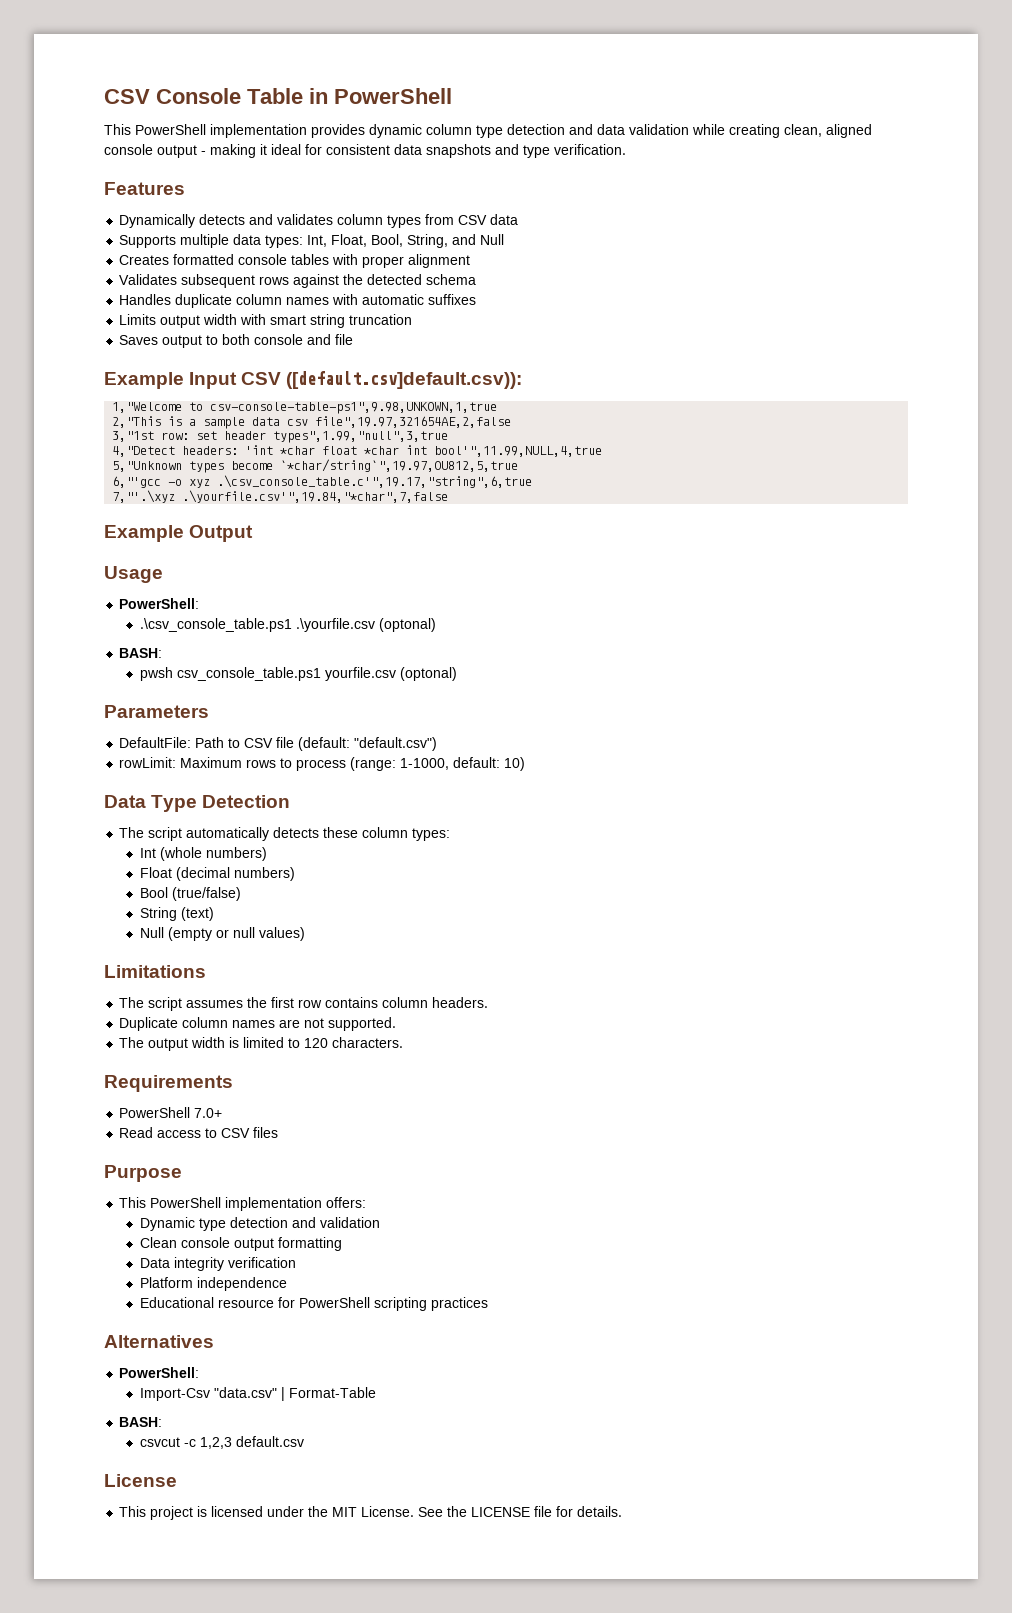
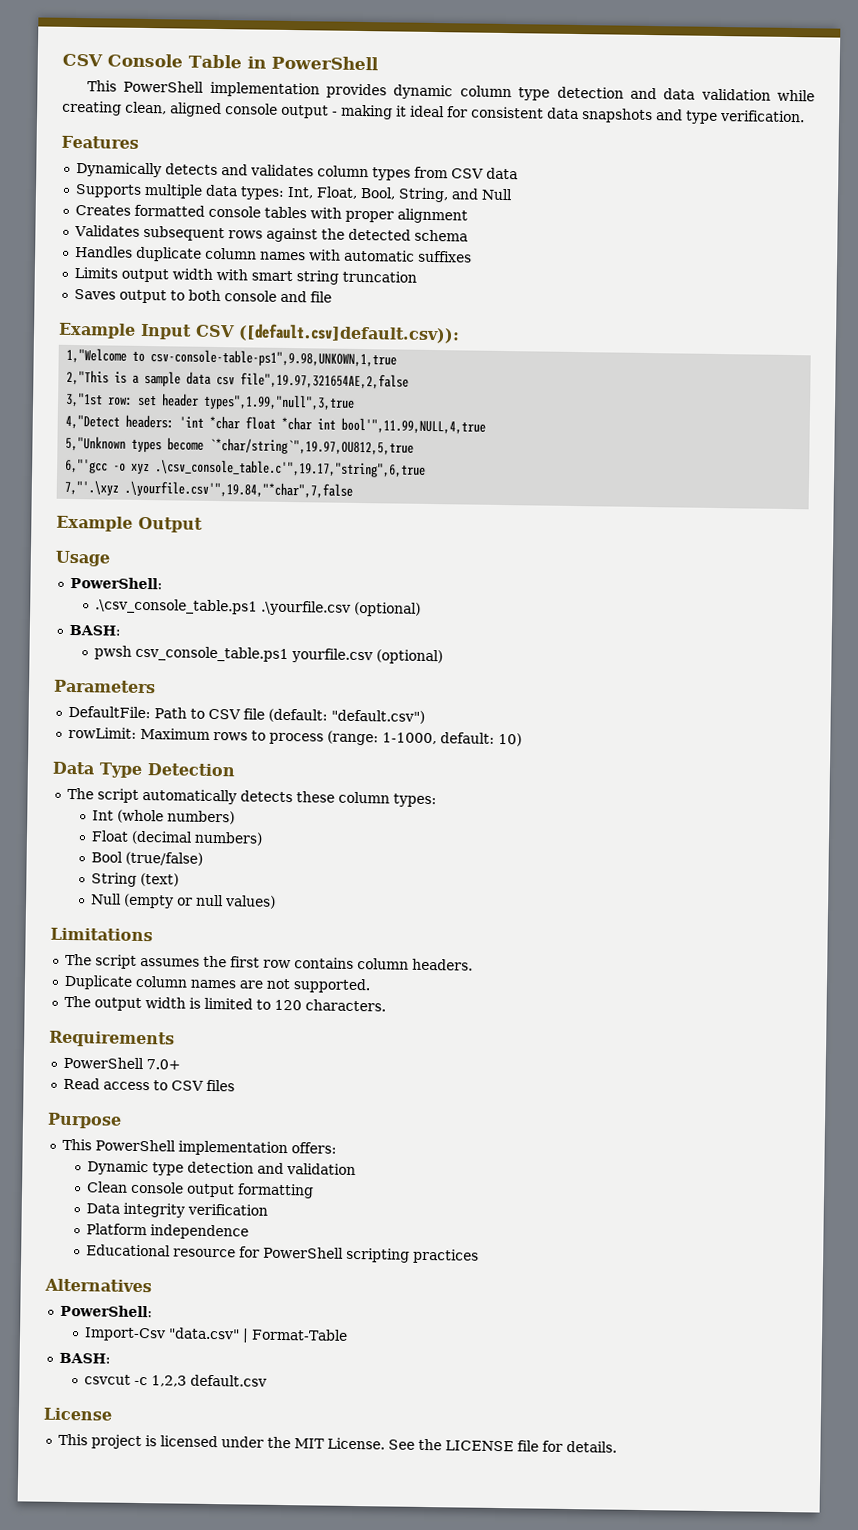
- .\csv_console_table.ps1 .\yourfile.csv (optonal)
+ .\csv_console_table.ps1 .\yourfile.csv (optional)
- pwsh csv_console_table.ps1 yourfile.csv (optonal)
+ pwsh csv_console_table.ps1 yourfile.csv (optional)

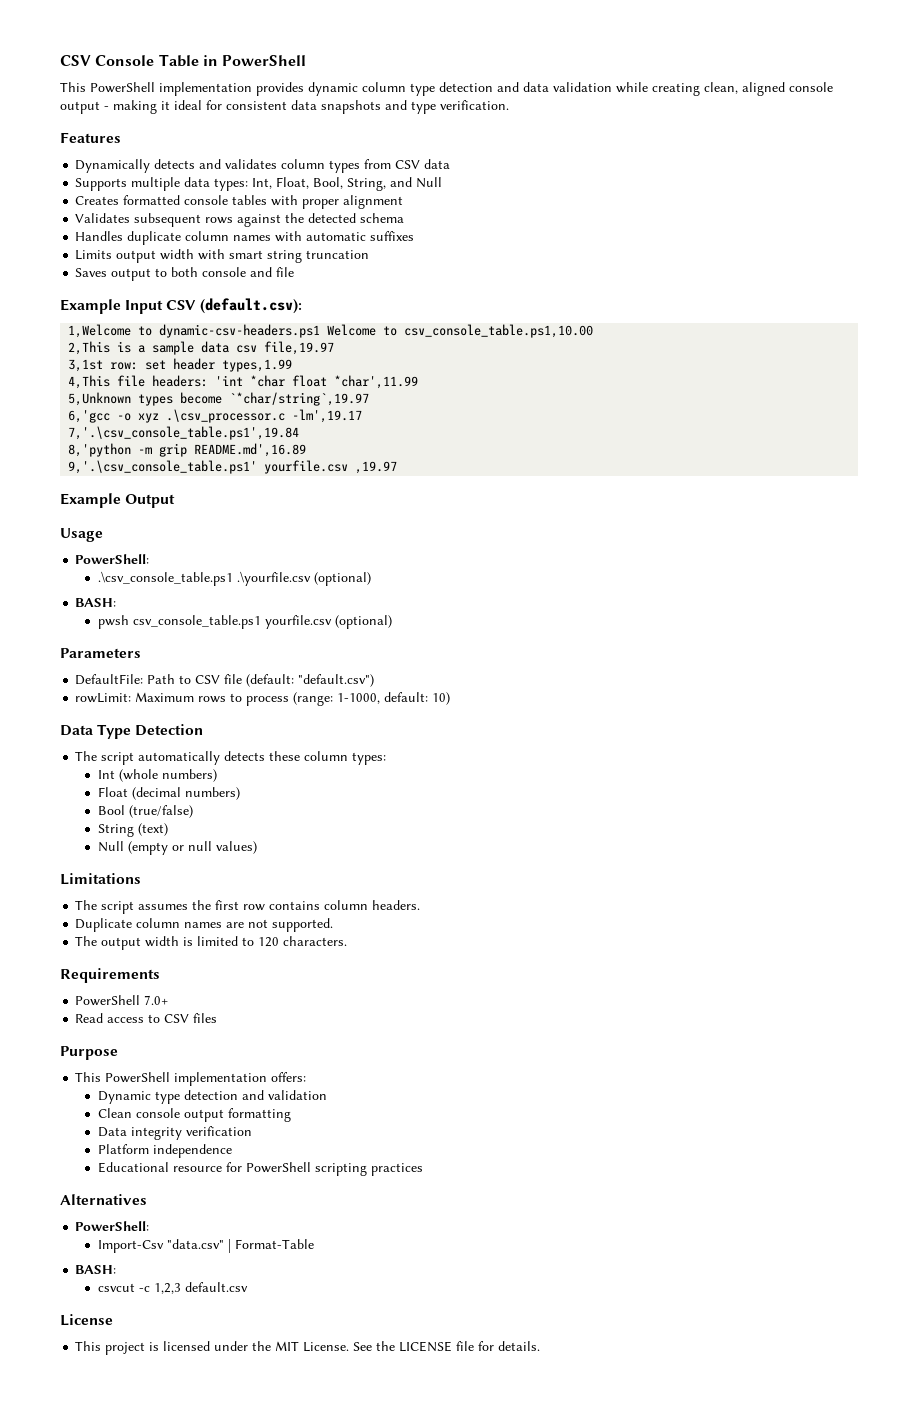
- Example Input CSV ([default.csv]default.csv)):
- 1,"Welcome to csv-console-table-ps1",9.98,UNKOWN,1,true
- 2,"This is a sample data csv file",19.97,321654AE,2,false
- 3,"1st row: set header types",1.99,"null",3,true
- 4,"Detect headers: 'int *char float *char int bool'",11.99,NULL,4,true
- 5,"Unknown types become `*char/string`",19.97,OU812,5,true
- 6,"'gcc -o xyz .\csv_console_table.c'",19.17,"string",6,true
- 7,"'.\xyz .\yourfile.csv'",19.84,"*char",7,false
+ Example Input CSV (default.csv):
+ 1,Welcome to dynamic-csv-headers.ps1 Welcome to csv_console_table.ps1,10.00
+ 2,This is a sample data csv file,19.97
+ 3,1st row: set header types,1.99
+ 4,This file headers: 'int *char float *char',11.99
+ 5,Unknown types become `*char/string`,19.97
+ 6,'gcc -o xyz .\csv_processor.c -lm',19.17
+ 7,'.\csv_console_table.ps1',19.84
+ 8,'python -m grip README.md',16.89
+ 9,'.\csv_console_table.ps1' yourfile.csv ,19.97

